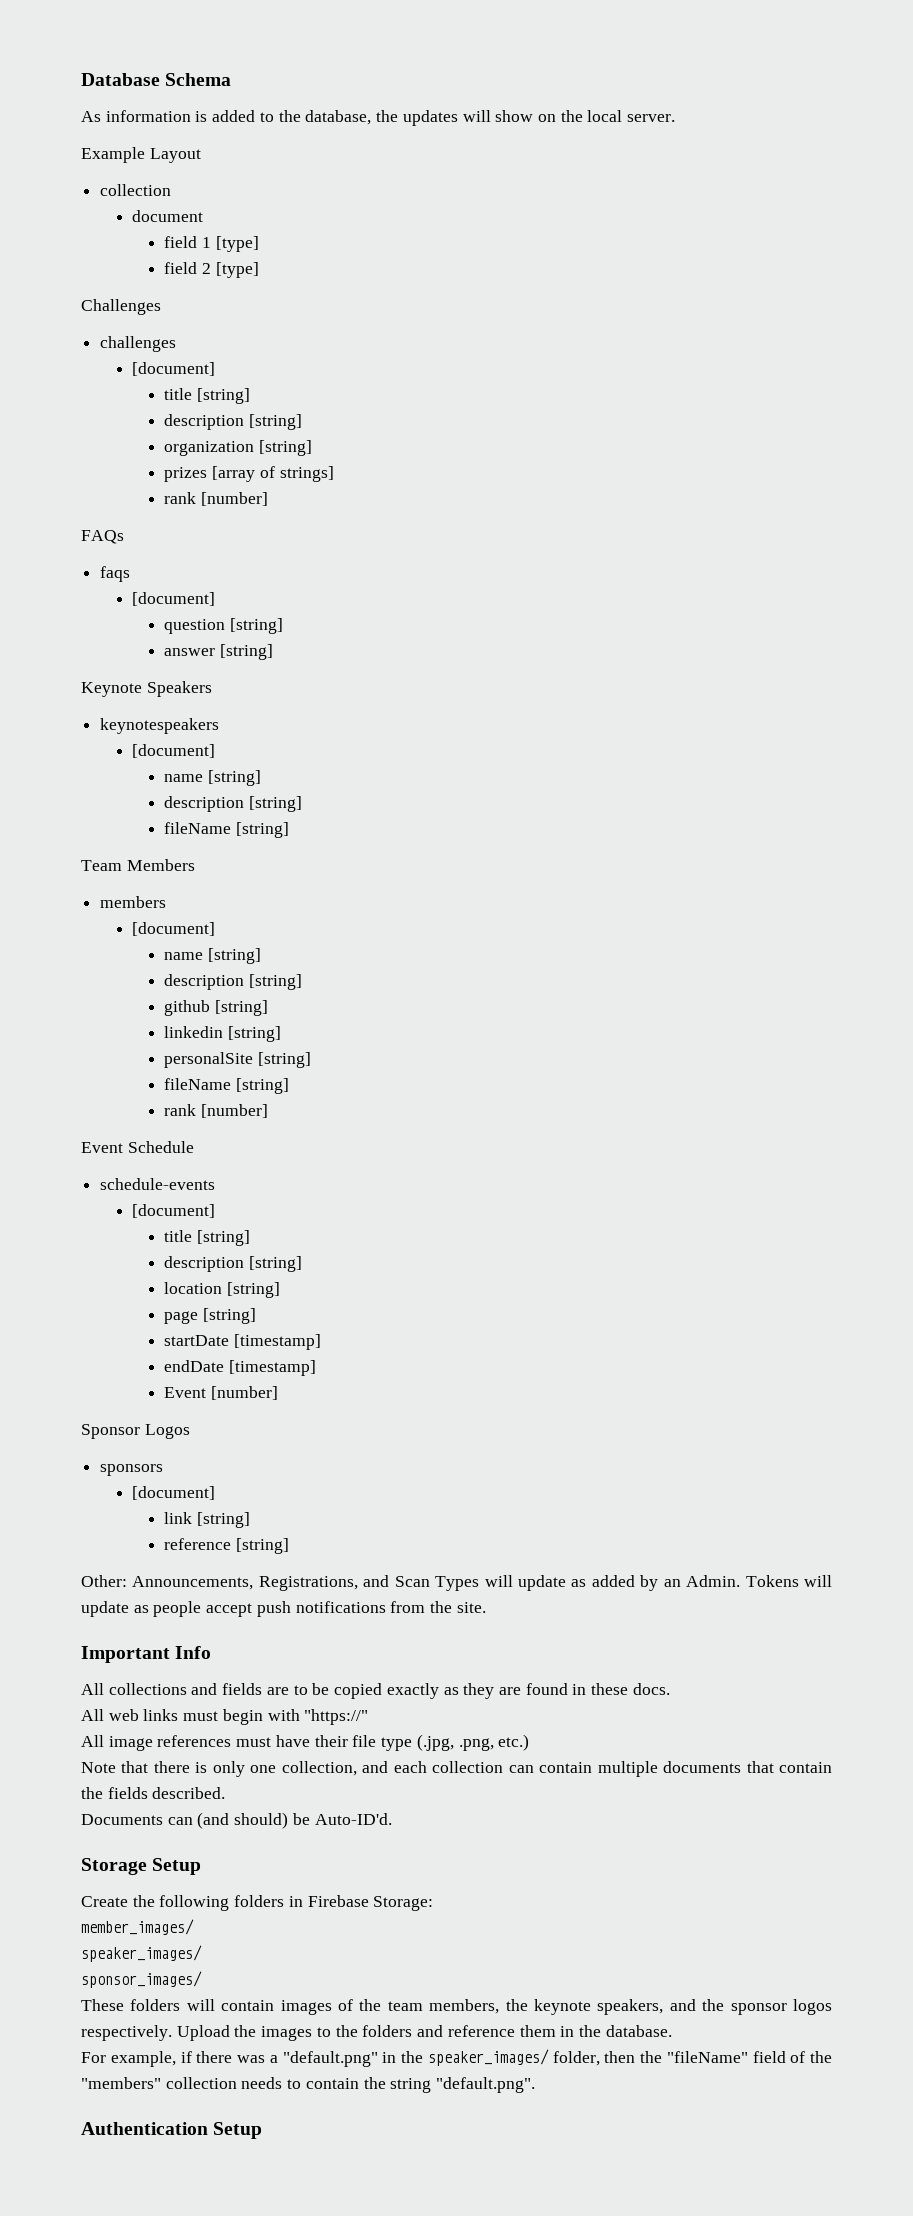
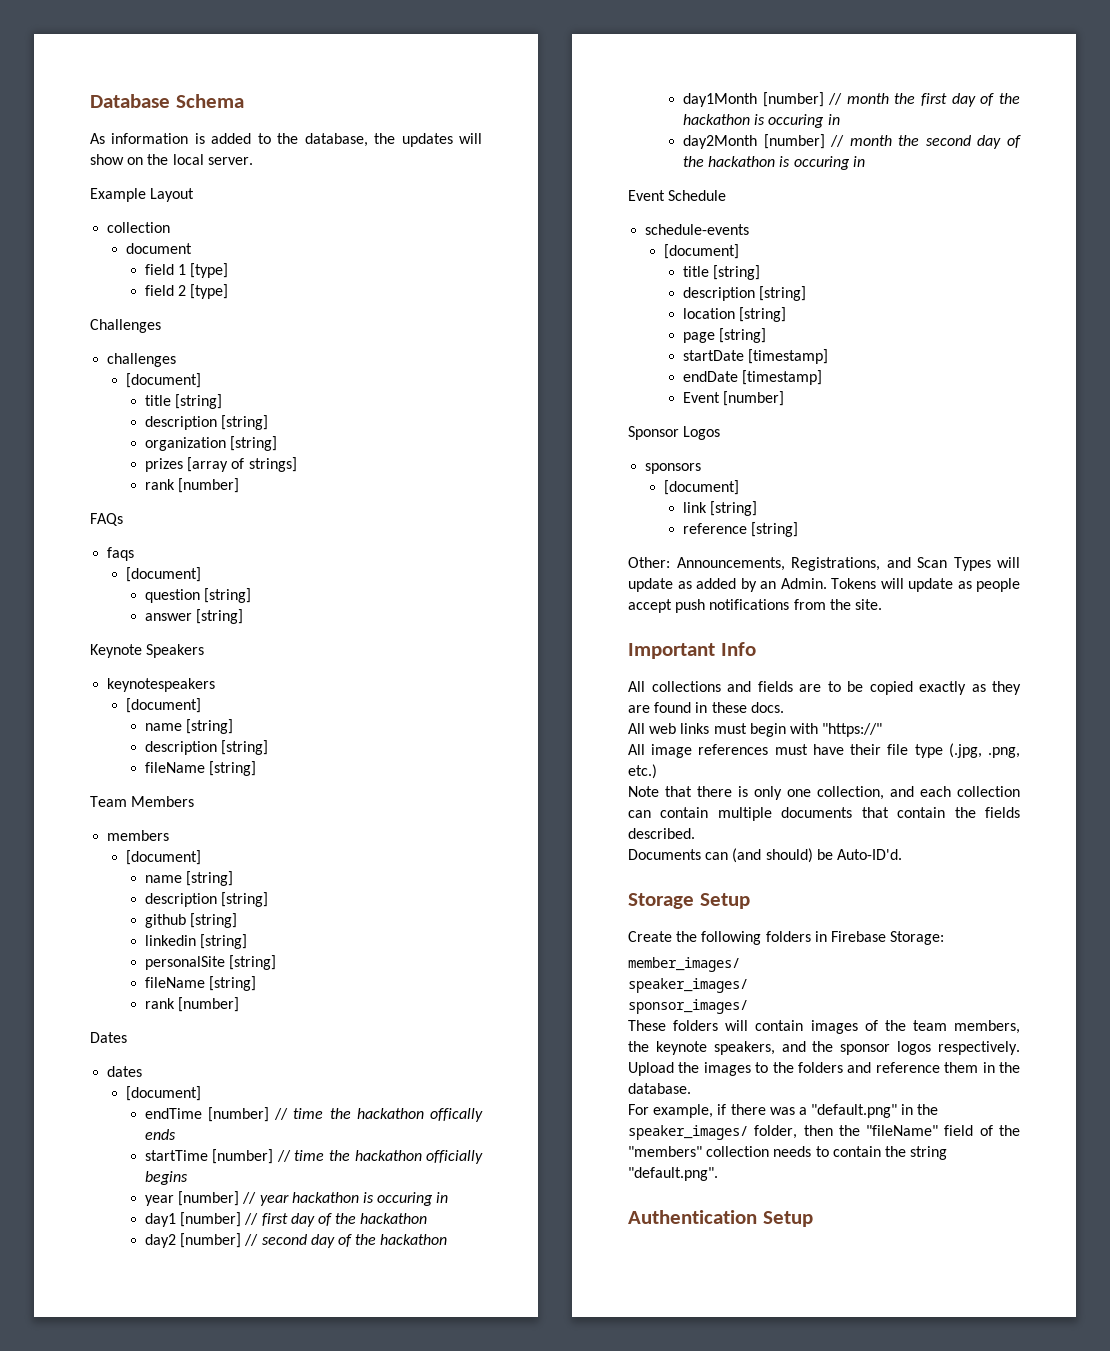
+ Dates
+ dates
+ [document]
+ endTime [number] // time the hackathon offically ends
+ startTime [number] // time the hackathon officially begins
+ year [number] // year hackathon is occuring in
+ day1 [number] // first day of the hackathon
+ day2 [number] // second day of the hackathon
+ day1Month [number] // month the first day of the hackathon is occuring in
+ day2Month [number] // month the second day of the hackathon is occuring in

